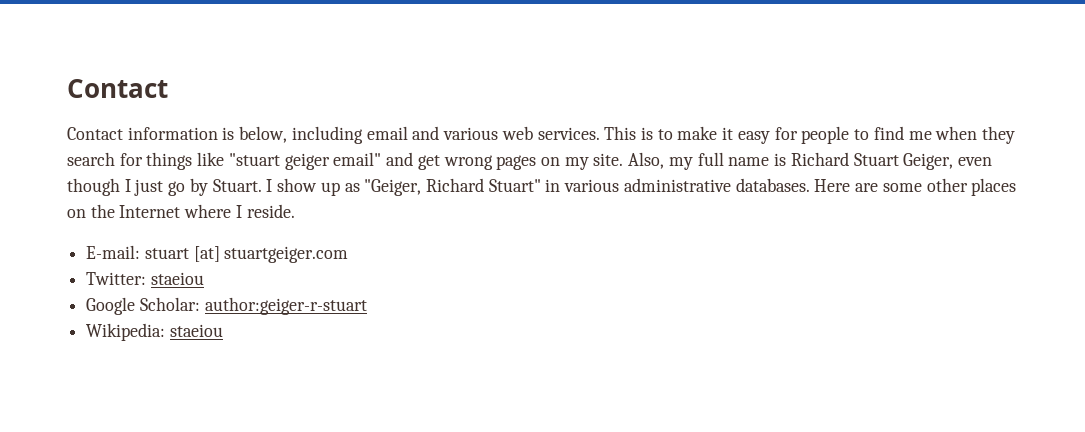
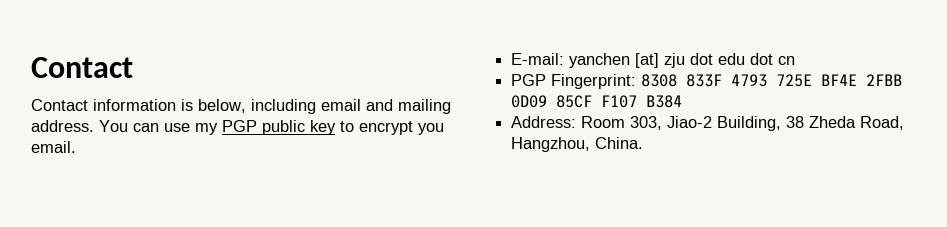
- Contact information is below, including email and various web services. This is to make it easy for people to find me when they search for things like "stuart geiger email" and get wrong pages on my site. Also, my full name is Richard Stuart Geiger, even though I just go by Stuart. I show up as "Geiger, Richard Stuart" in various administrative databases. Here are some other places on the Internet where I reside.
- E-mail: stuart [at] stuartgeiger.com
- Twitter: staeiou
- Google Scholar: author:geiger-r-stuart
- Wikipedia: staeiou
+ Contact information is below, including email and mailing address. You can use my PGP public key to encrypt you email.
+ E-mail: yanchen [at] zju dot edu dot cn
+ PGP Fingerprint: 8308 833F 4793 725E BF4E 2FBB 0D09 85CF F107 B384
+ Address: Room 303, Jiao-2 Building, 38 Zheda Road, Hangzhou, China.

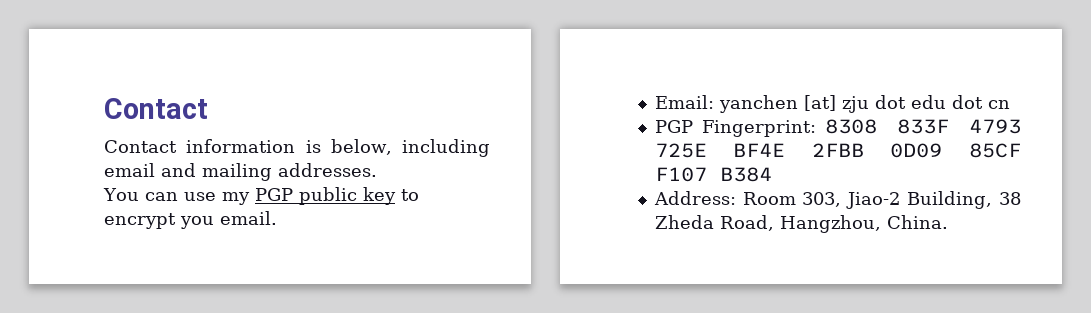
- Contact information is below, including email and mailing address. You can use my PGP public key to encrypt you email.
+ Contact information is below, including email and mailing addresses.
+ You can use my PGP public key to encrypt you email.
- E-mail: yanchen [at] zju dot edu dot cn
+ Email: yanchen [at] zju dot edu dot cn

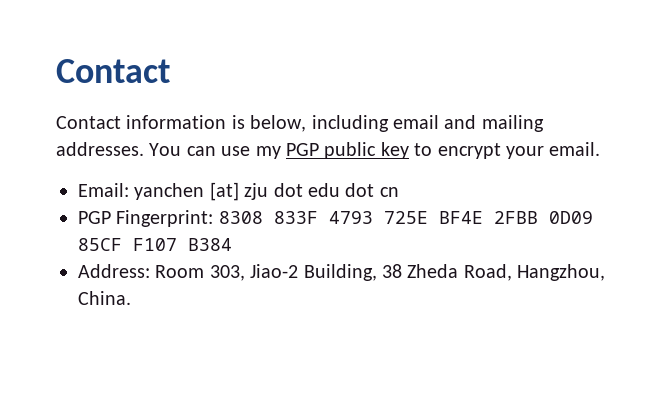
- Contact information is below, including email and mailing addresses.
- You can use my PGP public key to encrypt you email.
+ Contact information is below, including email and mailing addresses. You can use my PGP public key to encrypt your email.

